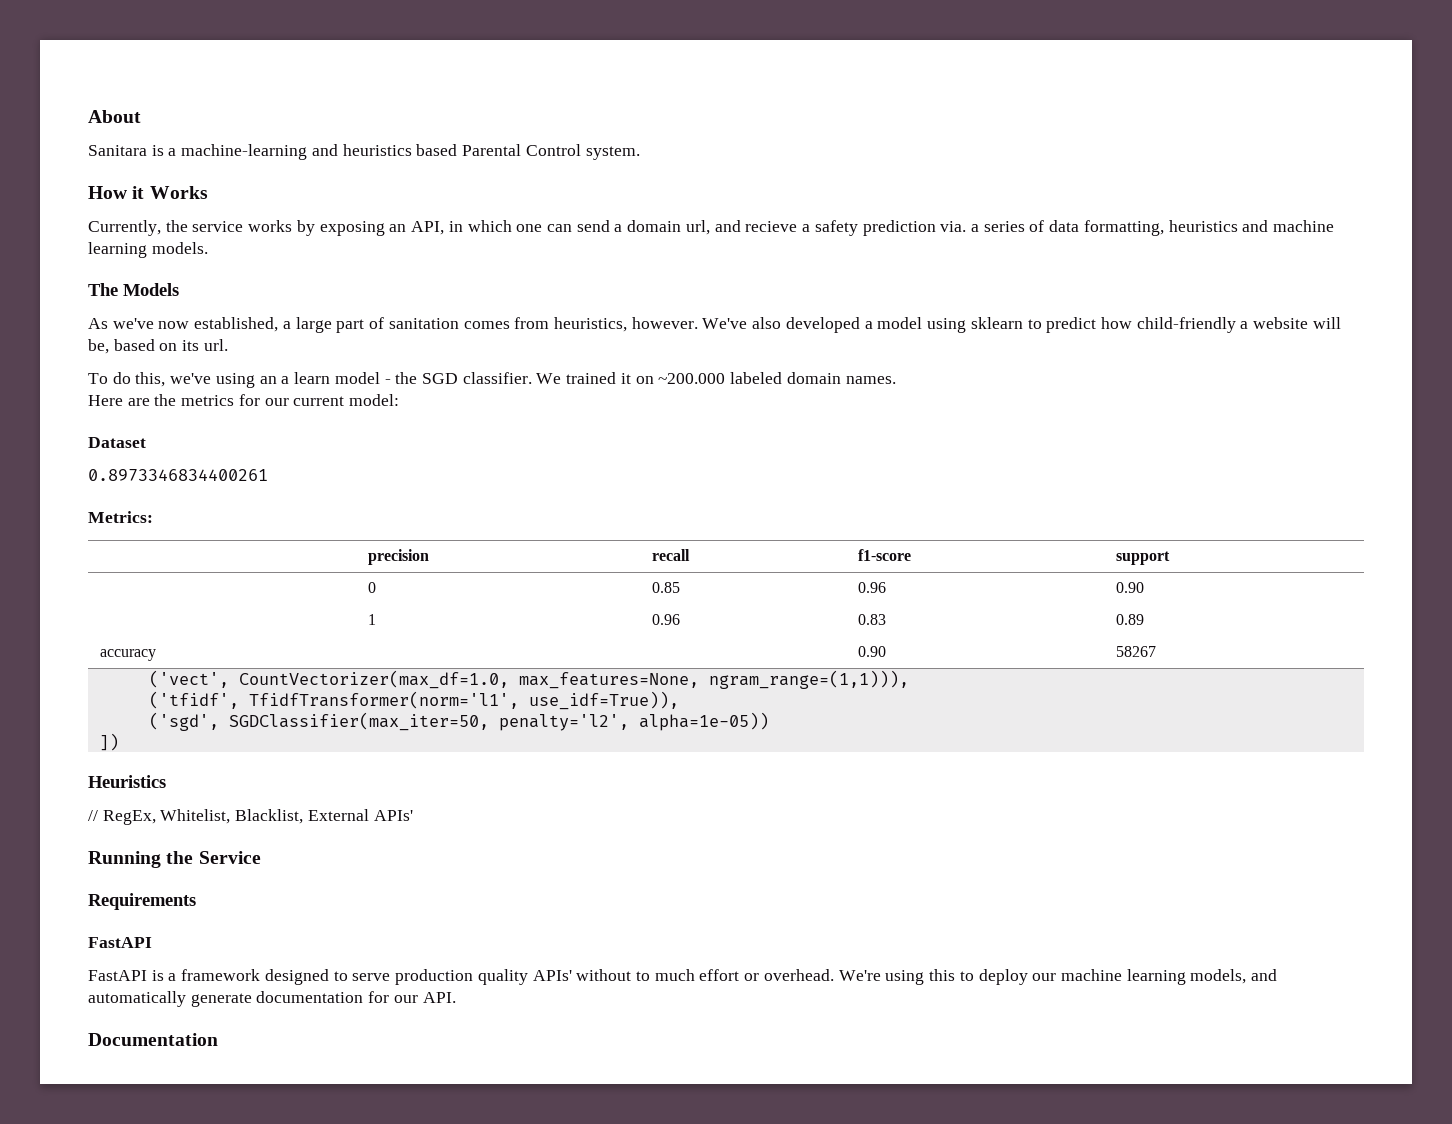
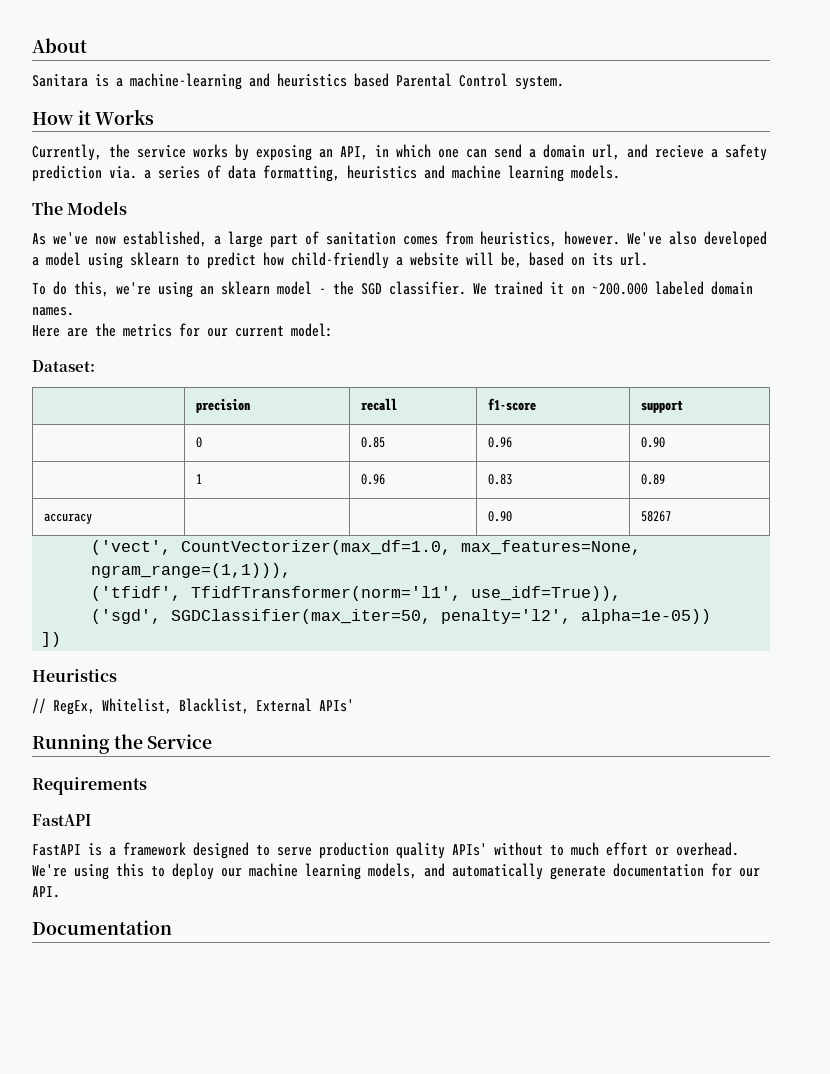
- To do this, we've using an a learn model - the SGD classifier.
+ To do this, we're using an sklearn model - the SGD classifier.
- Dataset
- 0.8973346834400261
- Metrics:
+ Dataset:

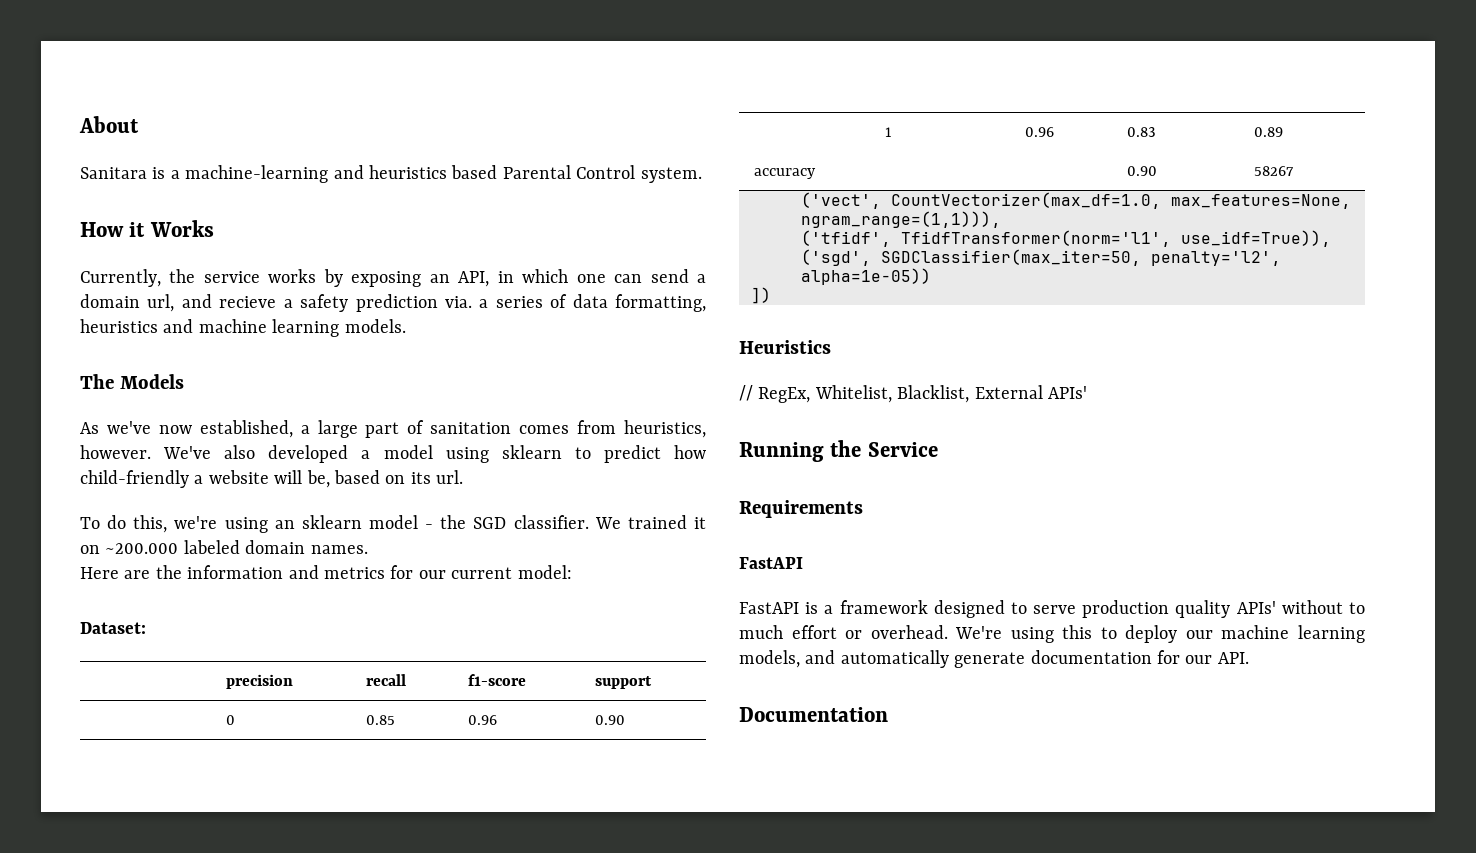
- Here are the metrics for our current model:
+ Here are the information and metrics for our current model:

